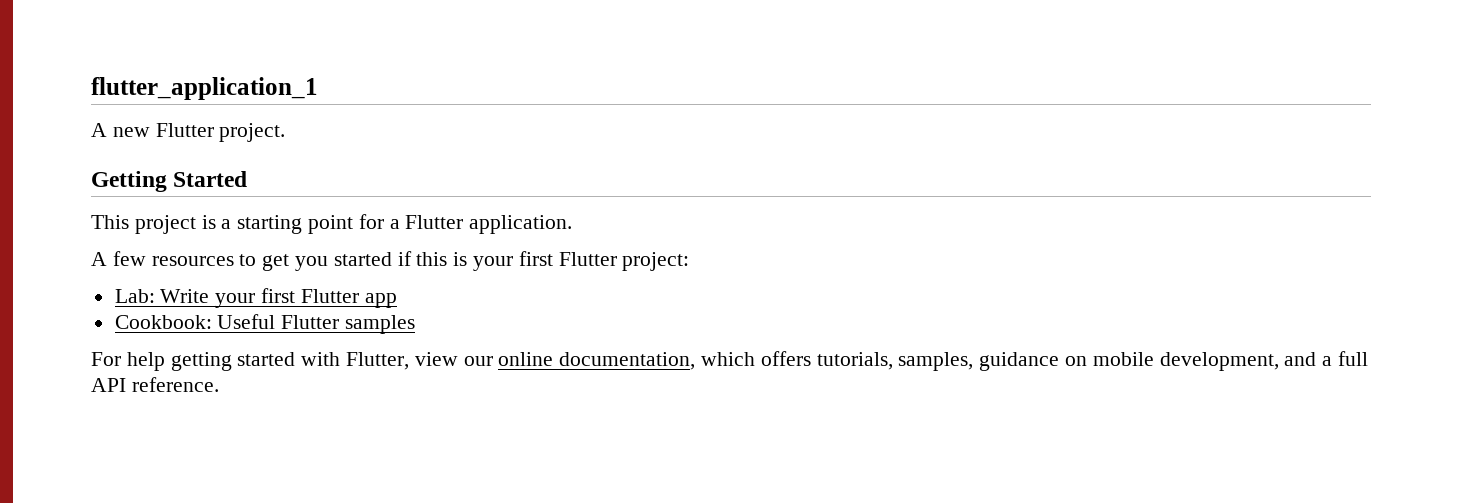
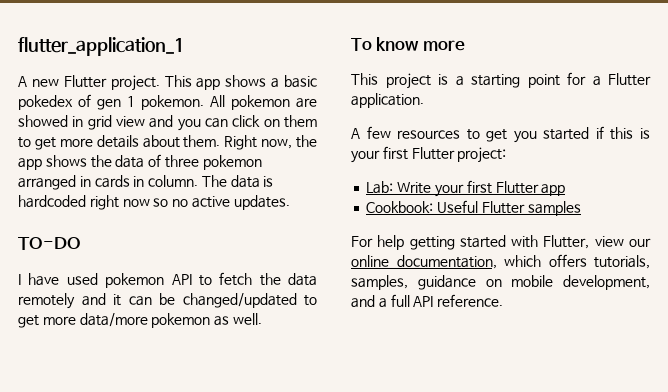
- A new Flutter project.
- Getting Started
+ A new Flutter project. This app shows a basic pokedex of gen 1 pokemon. All pokemon are showed in grid view and you can click on them to get more details about them. Right now, the app shows the data of three pokemon arranged in cards in column. The data is hardcoded right now so no active updates.
+ TO-DO
+ I have used pokemon API to fetch the data remotely and it can be changed/updated to get more data/more pokemon as well.
+ To know more

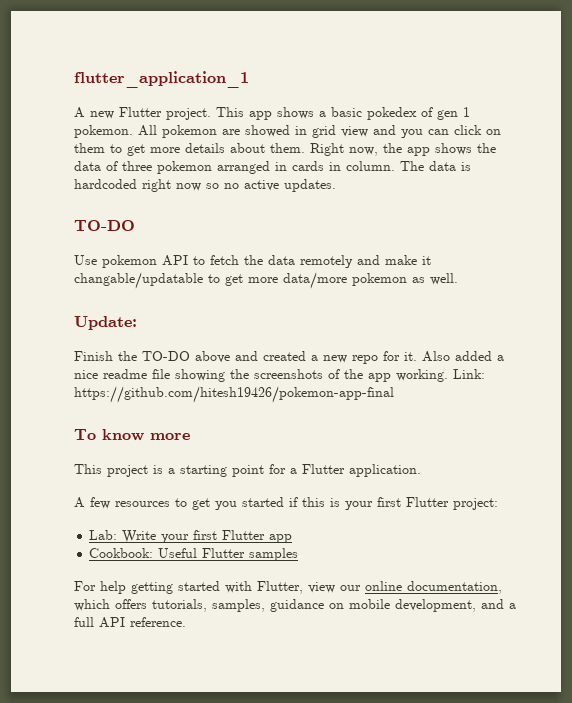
- I have used pokemon API to fetch the data remotely and it can be changed/updated to get more data/more pokemon as well.
+ Use pokemon API to fetch the data remotely and make it changable/updatable to get more data/more pokemon as well.
+ Update:
+ Finish the TO-DO above and created a new repo for it. Also added a nice readme file showing the screenshots of the app working. Link: https://github.com/hitesh19426/pokemon-app-final

